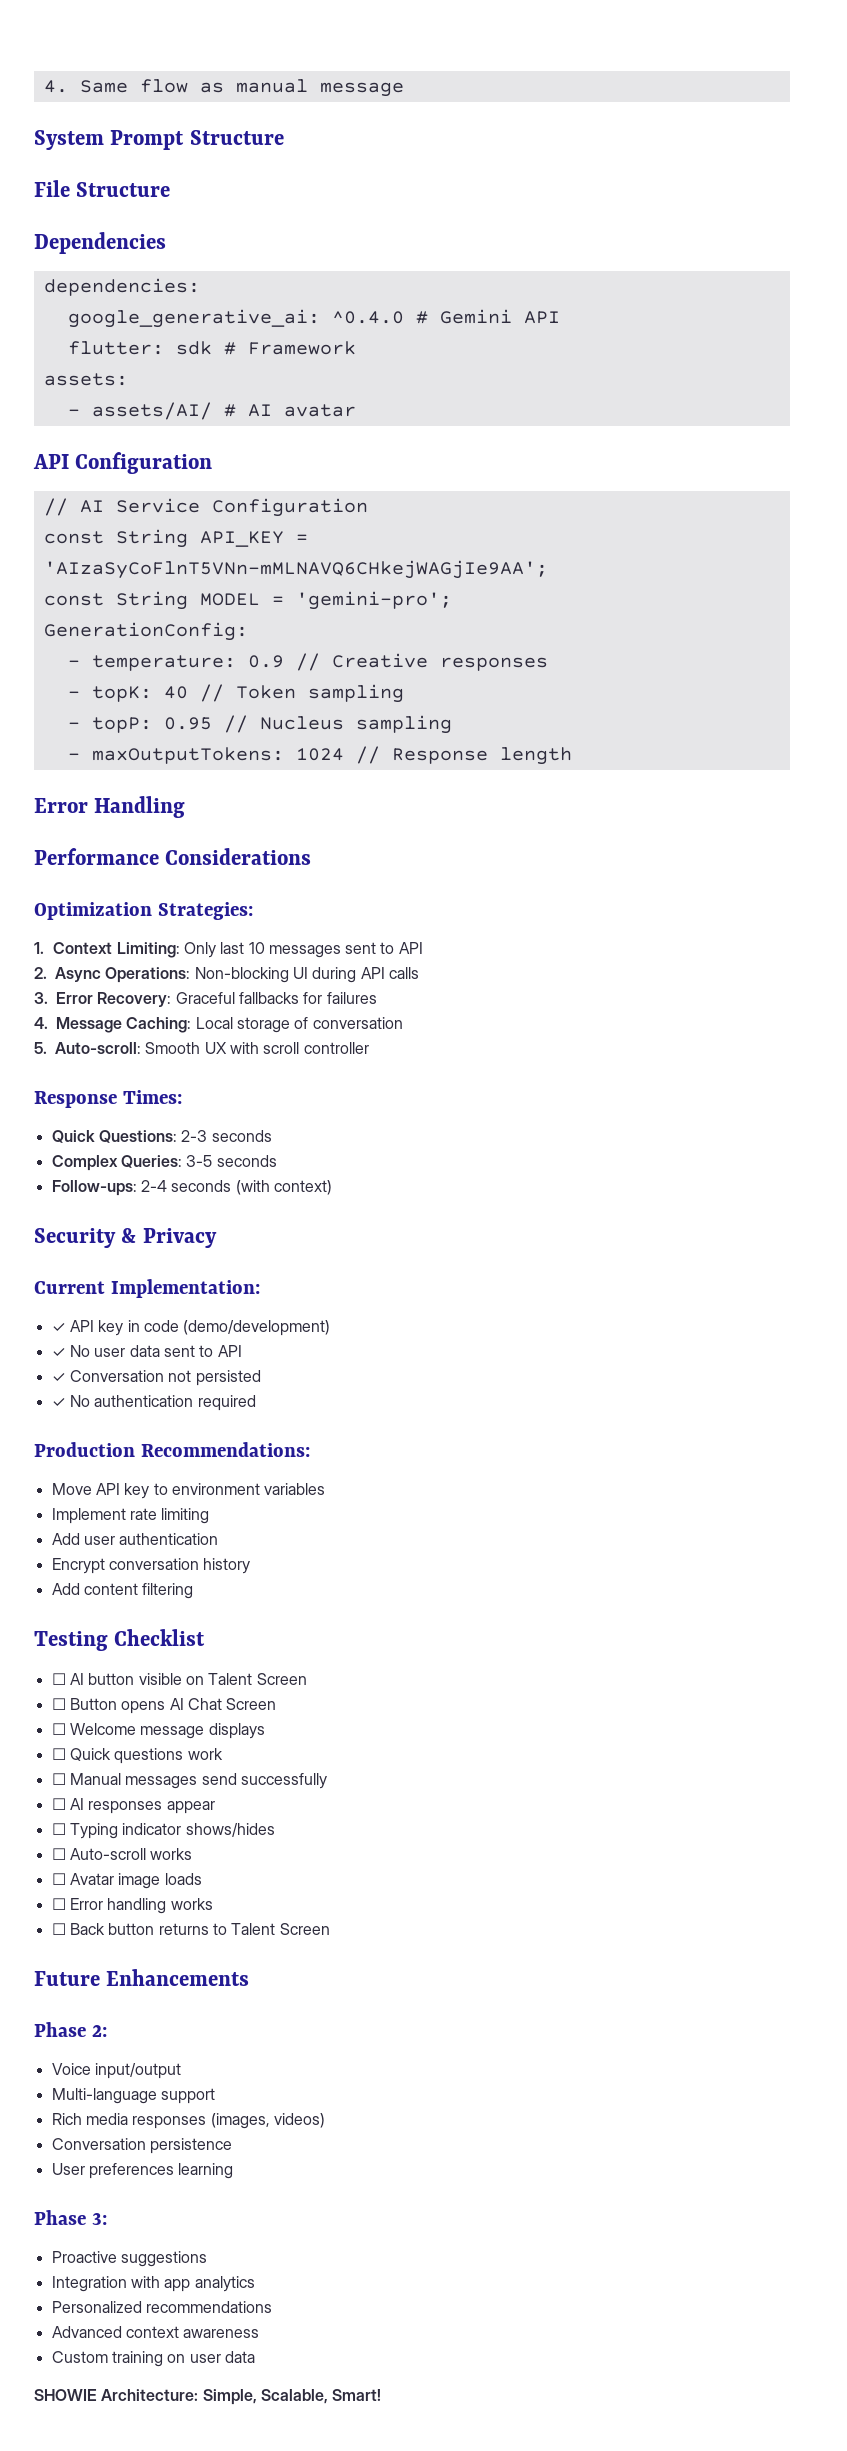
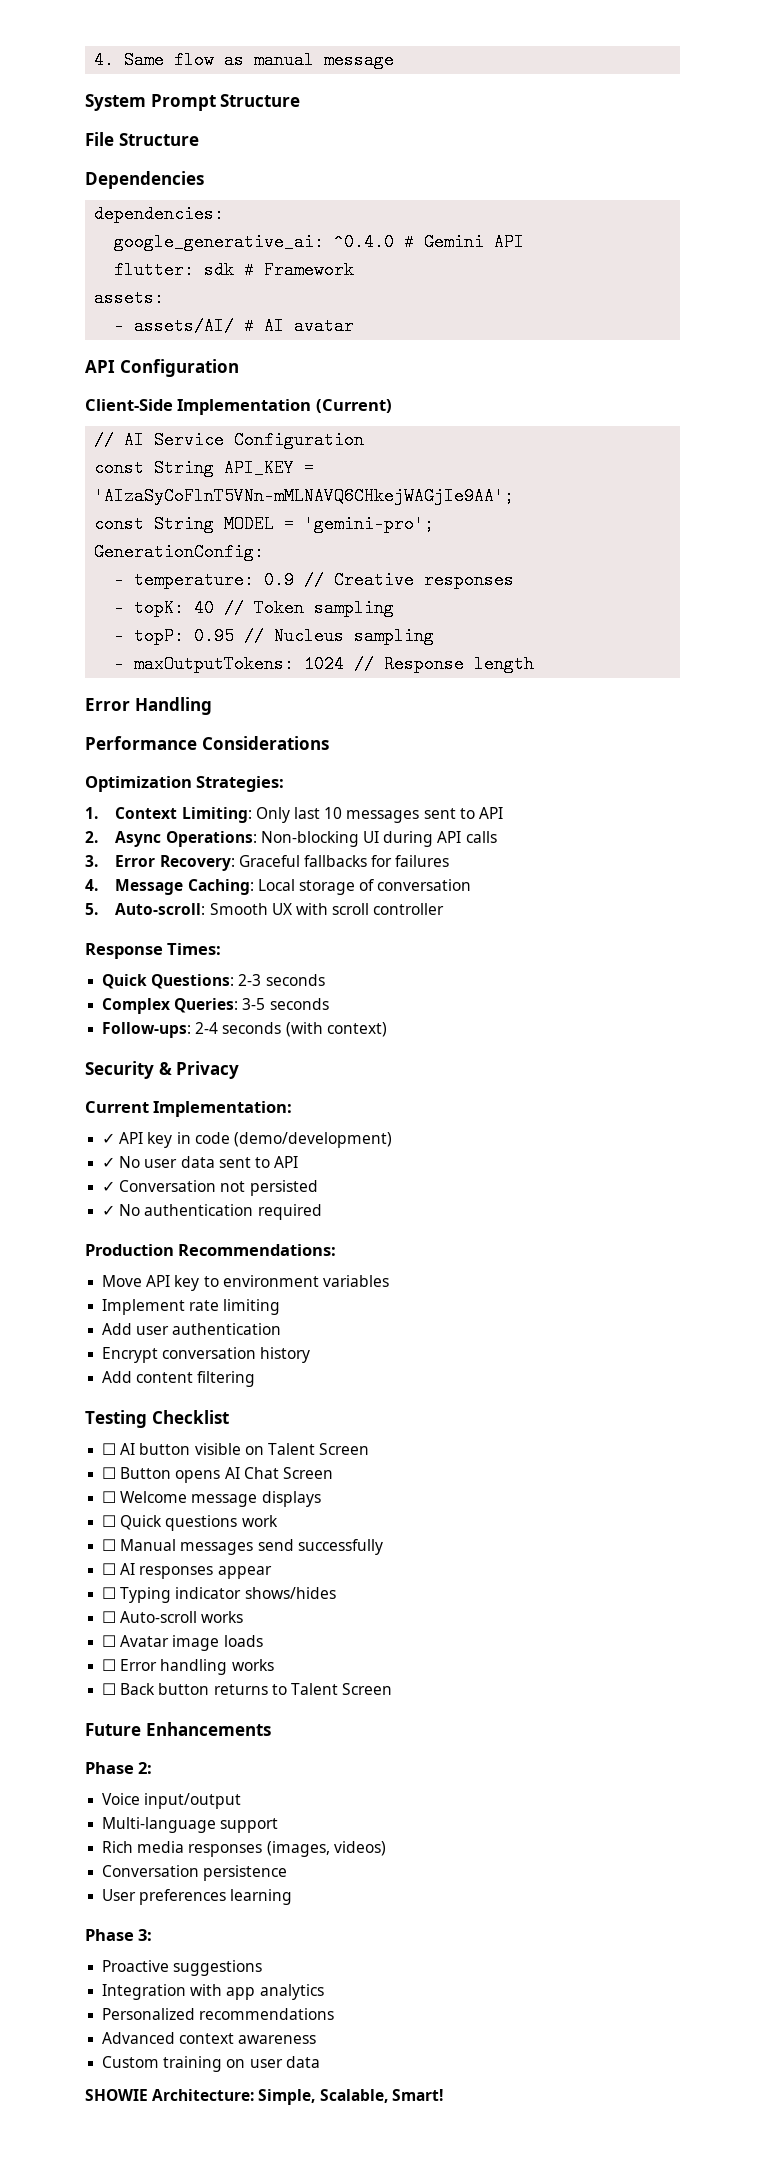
+ Client-Side Implementation (Current)

